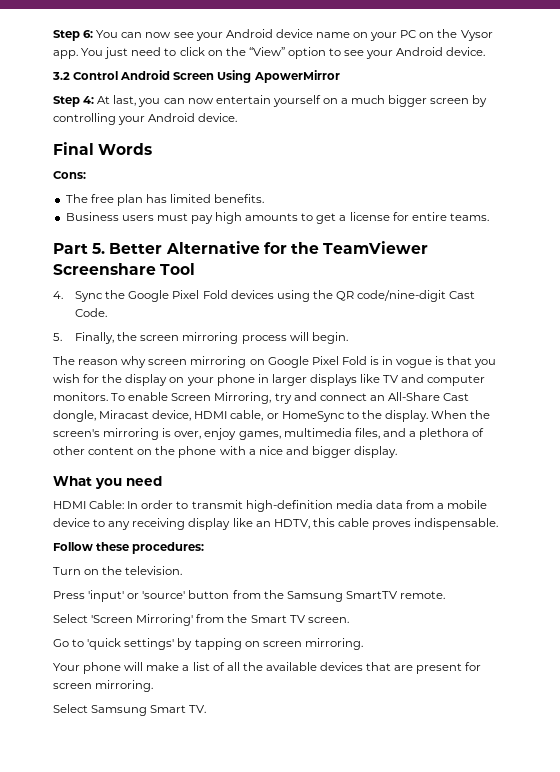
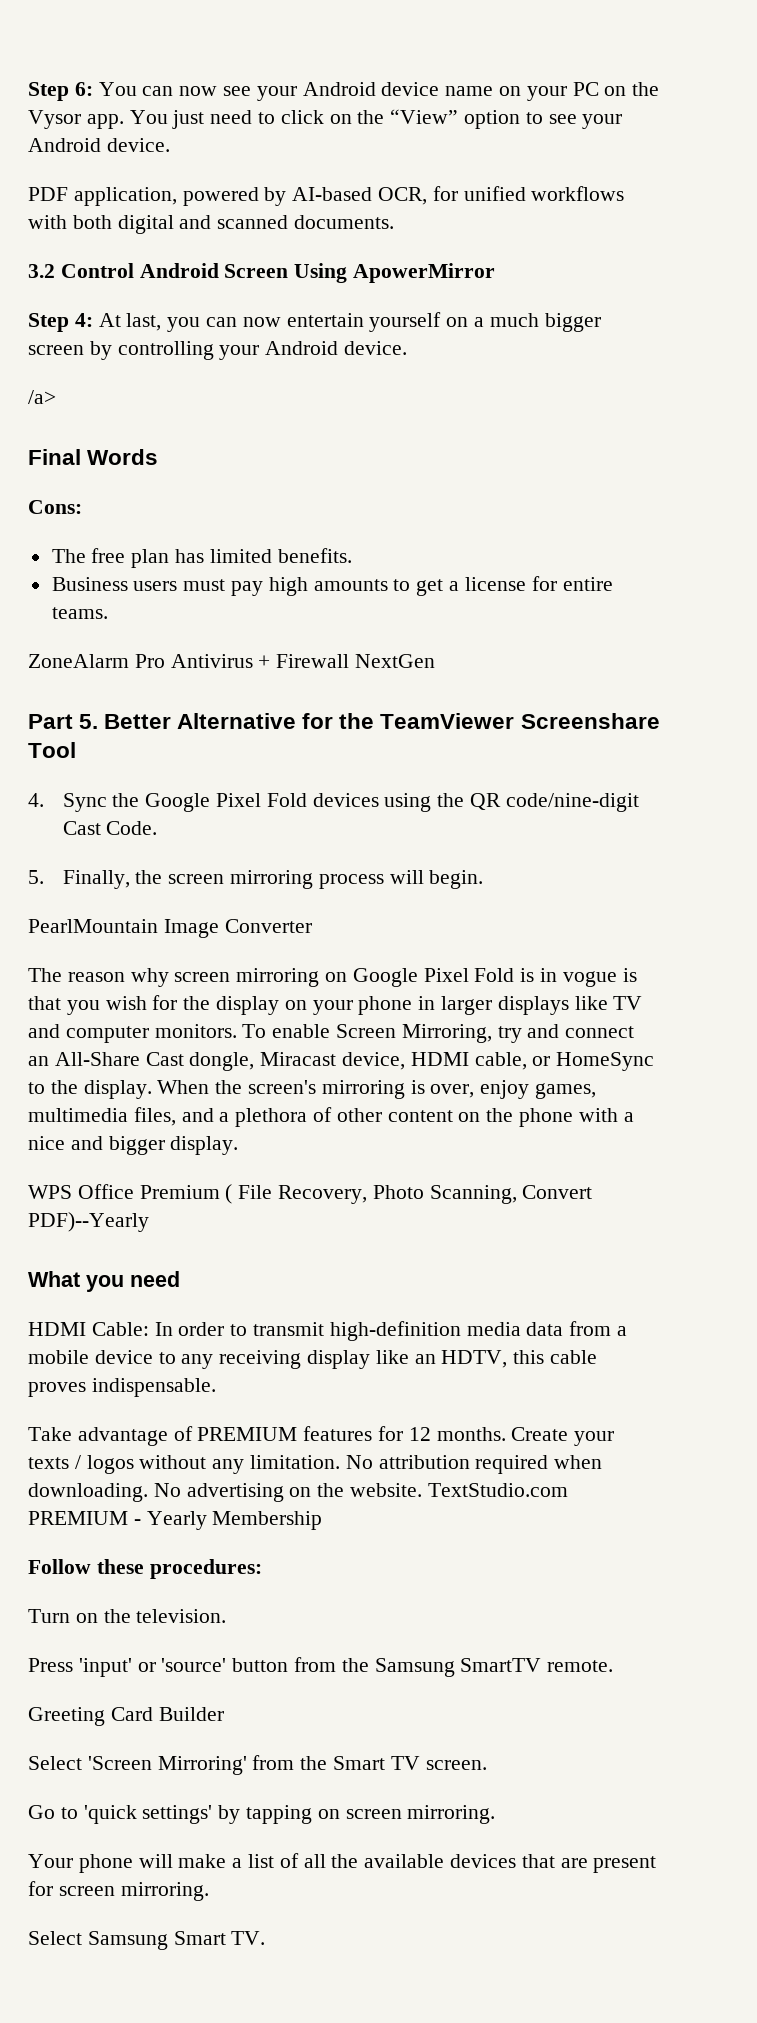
+ PDF application, powered by AI-based OCR, for unified workflows with both digital and scanned documents.
+ /a>
+ ZoneAlarm Pro Antivirus + Firewall NextGen
+ PearlMountain Image Converter
+ WPS Office Premium ( File Recovery, Photo Scanning, Convert PDF)--Yearly
+ Take advantage of PREMIUM features for 12 months. Create your texts / logos without any limitation. No attribution required when downloading. No advertising on the website. TextStudio.com PREMIUM - Yearly Membership
+ Greeting Card Builder

